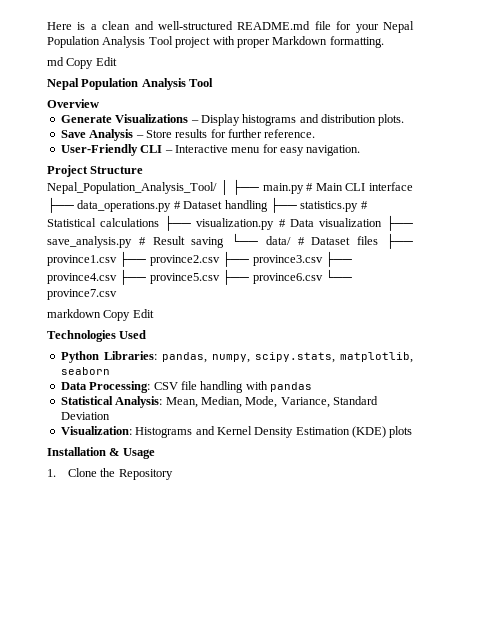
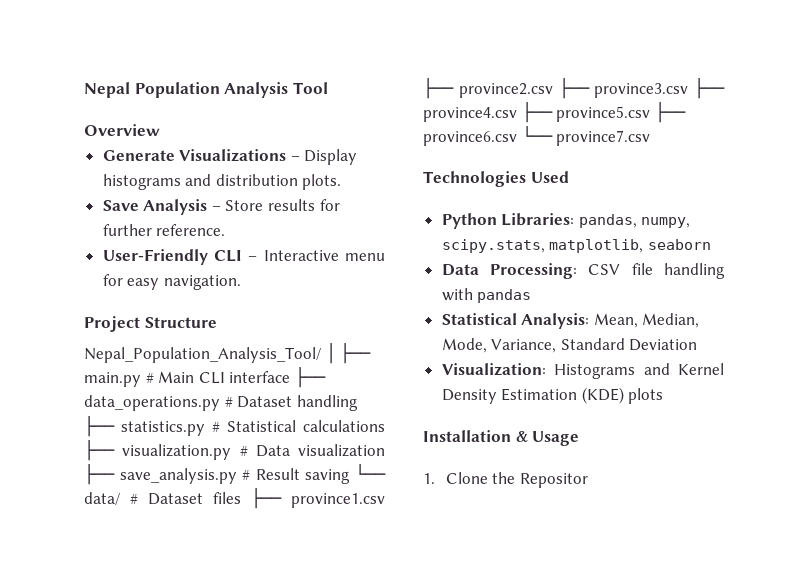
- Here is a clean and well-structured README.md file for your Nepal Population Analysis Tool project with proper Markdown formatting.
- md Copy Edit
- markdown Copy Edit
- 1. Clone the Repository
+ 1. Clone the Repositor

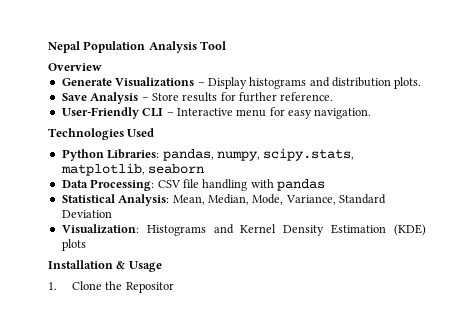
- Project Structure
- Nepal_Population_Analysis_Tool/ │ ├── main.py # Main CLI interface ├── data_operations.py # Dataset handling ├── statistics.py # Statistical calculations ├── visualization.py # Data visualization ├── save_analysis.py # Result saving └── data/ # Dataset files ├── province1.csv ├── province2.csv ├── province3.csv ├── province4.csv ├── province5.csv ├── province6.csv └── province7.csv

